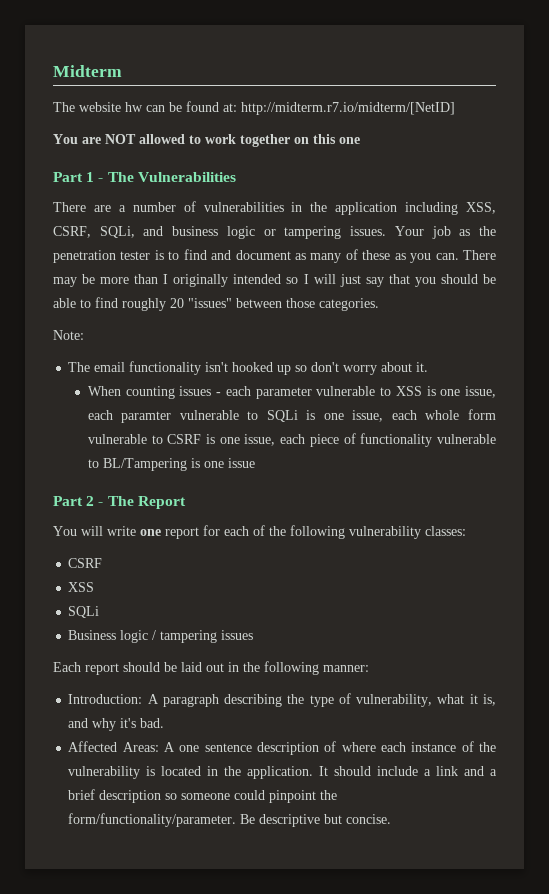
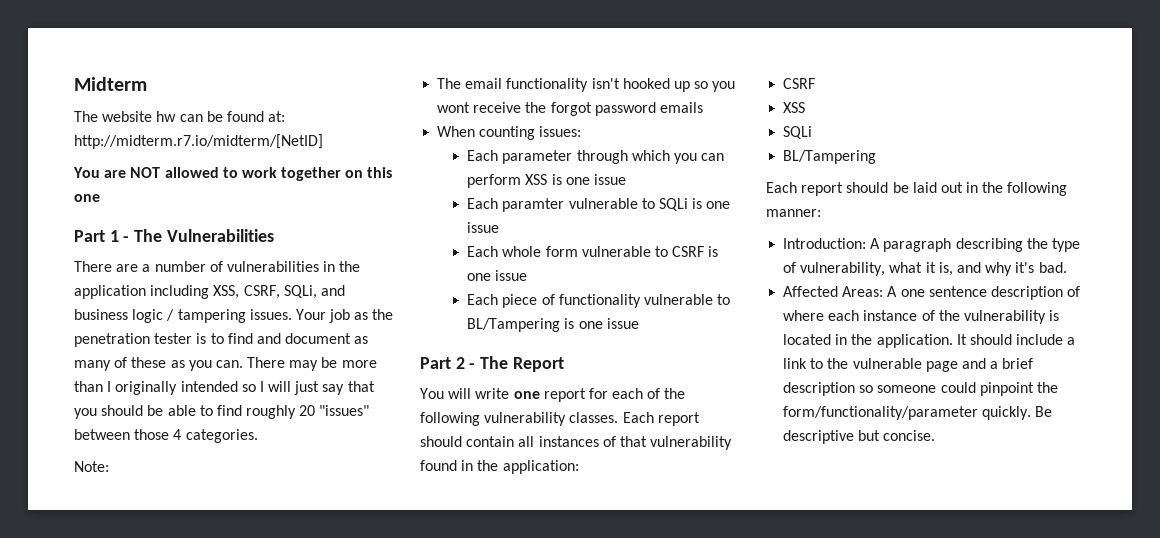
- There are a number of vulnerabilities in the application including XSS, CSRF, SQLi, and business logic or tampering issues.
+ There are a number of vulnerabilities in the application including XSS, CSRF, SQLi, and business logic / tampering issues.
- There may be more than I originally intended so I will just say that you should be able to find roughly 20 "issues" between those categories.
+ There may be more than I originally intended so I will just say that you should be able to find roughly 20 "issues" between those 4 categories.
- The email functionality isn't hooked up so don't worry about it.
- When counting issues - each parameter vulnerable to XSS is one issue, each paramter vulnerable to SQLi is one issue, each whole form vulnerable to CSRF is one issue, each piece of functionality vulnerable to BL/Tampering is one issue
+ The email functionality isn't hooked up so you wont receive the forgot password emails
+ When counting issues:
+ Each parameter through which you can perform XSS is one issue
+ Each paramter vulnerable to SQLi is one issue
+ Each whole form vulnerable to CSRF is one issue
+ Each piece of functionality vulnerable to BL/Tampering is one issue
- You will write one report for each of the following vulnerability classes:
+ You will write one report for each of the following vulnerability classes. Each report should contain all instances of that vulnerability found in the application:
  CSRF
  XSS
  SQLi
- Business logic / tampering issues
+ BL/Tampering
- It should include a link and a brief description so someone could pinpoint the form/functionality/parameter.
+ It should include a link to the vulnerable page and a brief description so someone could pinpoint the form/functionality/parameter quickly.

